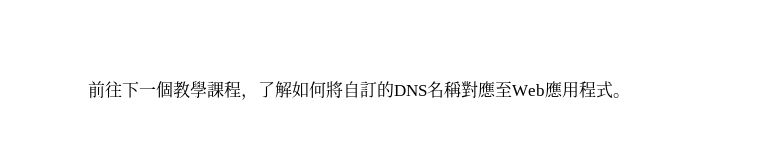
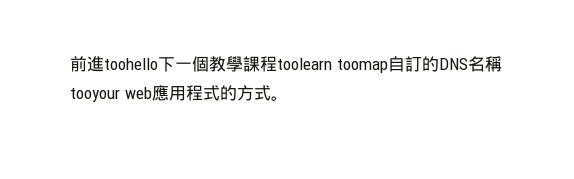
- 前往下一個教學課程，了解如何將自訂的DNS名稱對應至Web應用程式。
+ 前進toohello下一個教學課程toolearn toomap自訂的DNS名稱tooyour web應用程式的方式。

